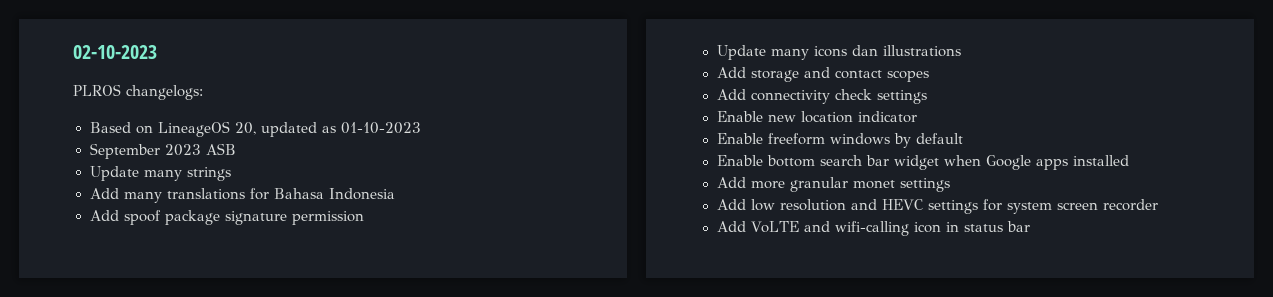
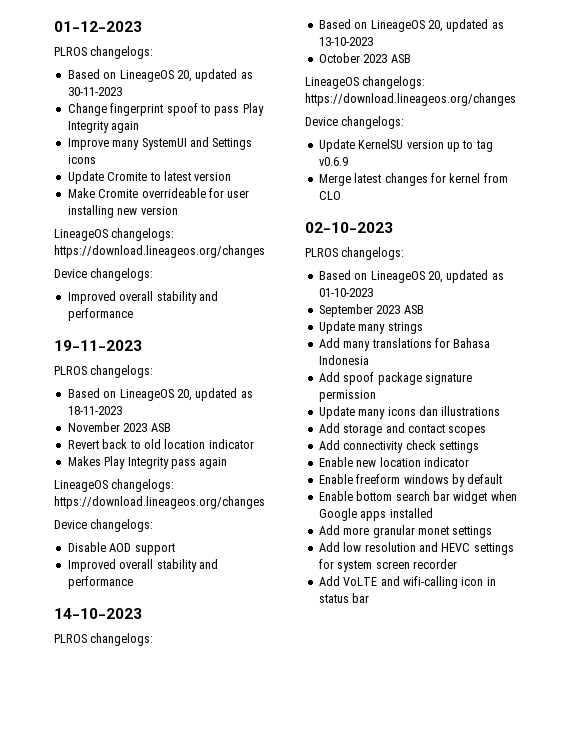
+ 01-12-2023
+ PLROS changelogs:
+ Based on LineageOS 20, updated as 30-11-2023
+ Change fingerprint spoof to pass Play Integrity again
+ Improve many SystemUI and Settings icons
+ Update Cromite to latest version
+ Make Cromite overrideable for user installing new version
+ LineageOS changelogs: https://download.lineageos.org/changes
+ Device changelogs:
+ Improved overall stability and performance
+ 19-11-2023
+ PLROS changelogs:
+ Based on LineageOS 20, updated as 18-11-2023
+ November 2023 ASB
+ Revert back to old location indicator
+ Makes Play Integrity pass again
+ LineageOS changelogs: https://download.lineageos.org/changes
+ Device changelogs:
+ Disable AOD support
+ Improved overall stability and performance
+ 14-10-2023
+ PLROS changelogs:
+ Based on LineageOS 20, updated as 13-10-2023
+ October 2023 ASB
+ LineageOS changelogs: https://download.lineageos.org/changes
+ Device changelogs:
+ Update KernelSU version up to tag v0.6.9
+ Merge latest changes for kernel from CLO

